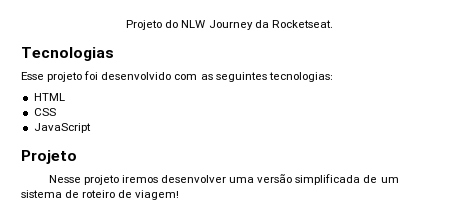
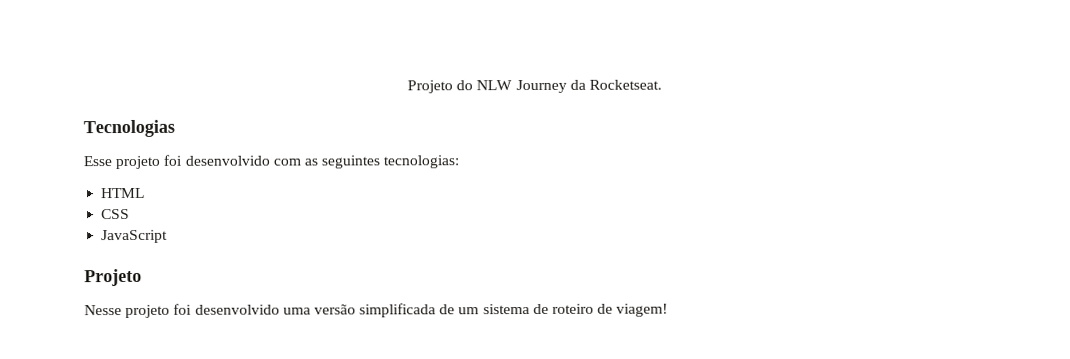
- Nesse projeto iremos desenvolver uma versão simplificada de um sistema de roteiro de viagem!
+ Nesse projeto foi desenvolvido uma versão simplificada de um sistema de roteiro de viagem!

